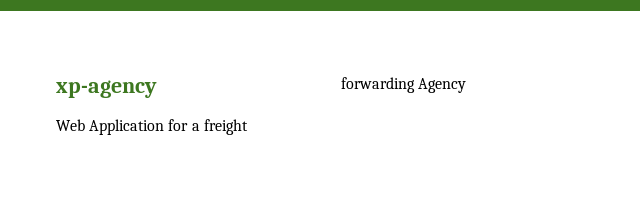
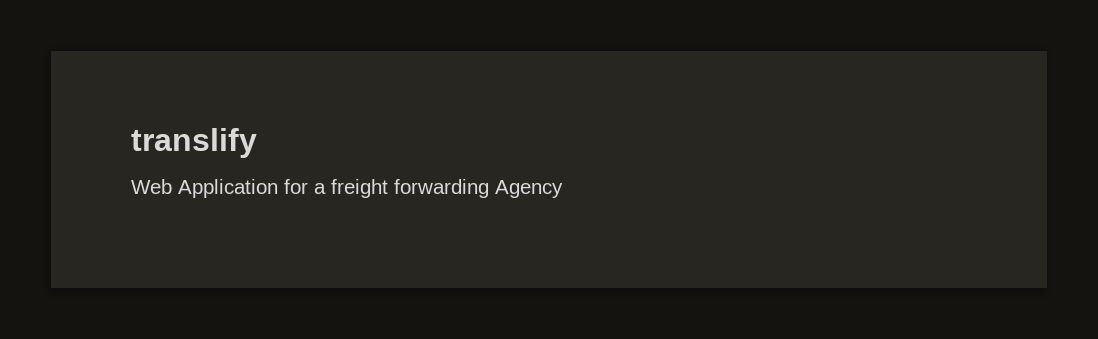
- xp-agency
+ translify

